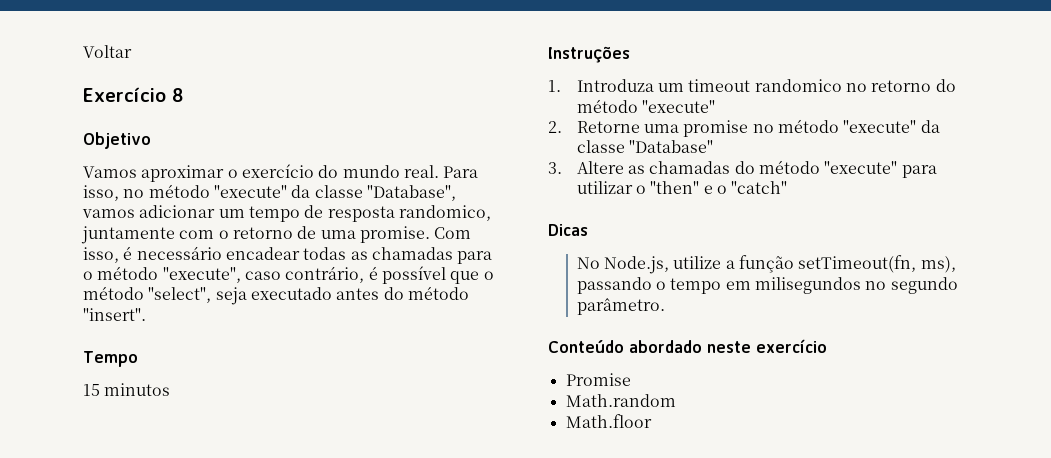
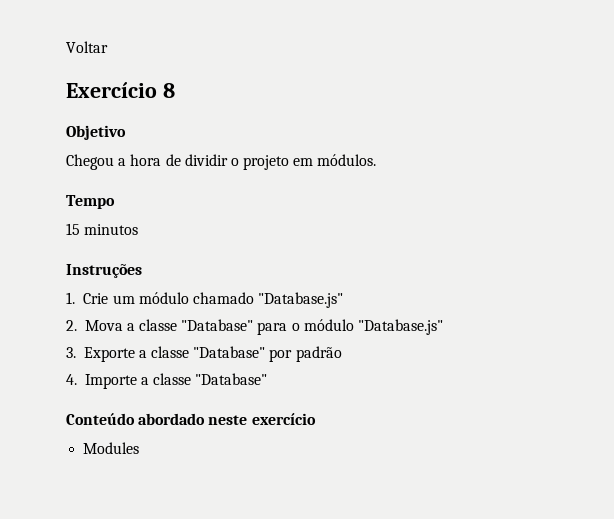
- Vamos aproximar o exercício do mundo real. Para isso, no método "execute" da classe "Database", vamos adicionar um tempo de resposta randomico, juntamente com o retorno de uma promise. Com isso, é necessário encadear todas as chamadas para o método "execute", caso contrário, é possível que o método "select", seja executado antes do método "insert".
+ Chegou a hora de dividir o projeto em módulos.
- 1. Introduza um timeout randomico no retorno do método "execute"
- 2. Retorne uma promise no método "execute" da classe "Database"
- 3. Altere as chamadas do método "execute" para utilizar o "then" e o "catch"
- Dicas
- No Node.js, utilize a função setTimeout(fn, ms), passando o tempo em milisegundos no segundo parâmetro.
+ 1. Crie um módulo chamado "Database.js"
+ 2. Mova a classe "Database" para o módulo "Database.js"
+ 3. Exporte a classe "Database" por padrão
+ 4. Importe a classe "Database"
- Promise
- Math.random
- Math.floor
+ Modules

